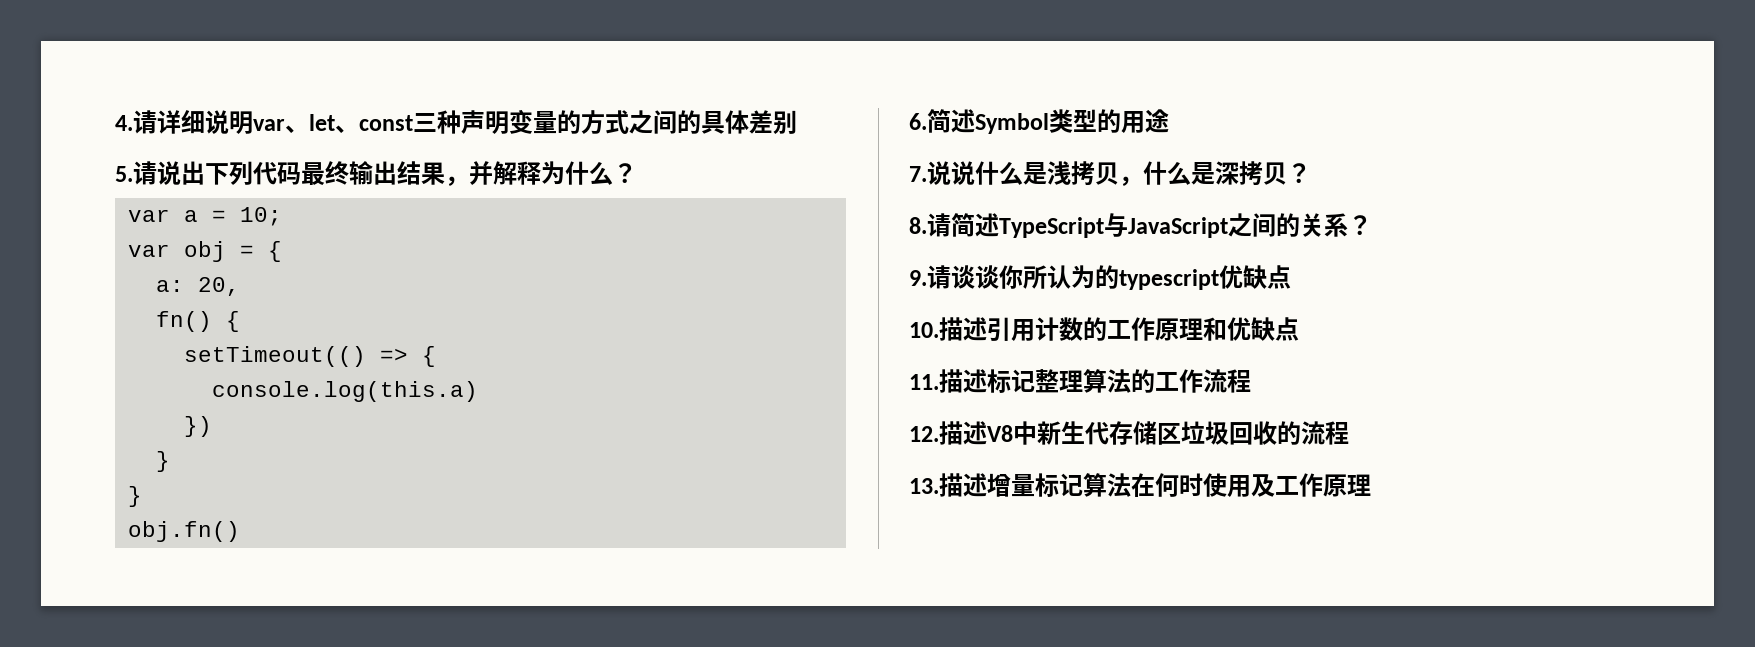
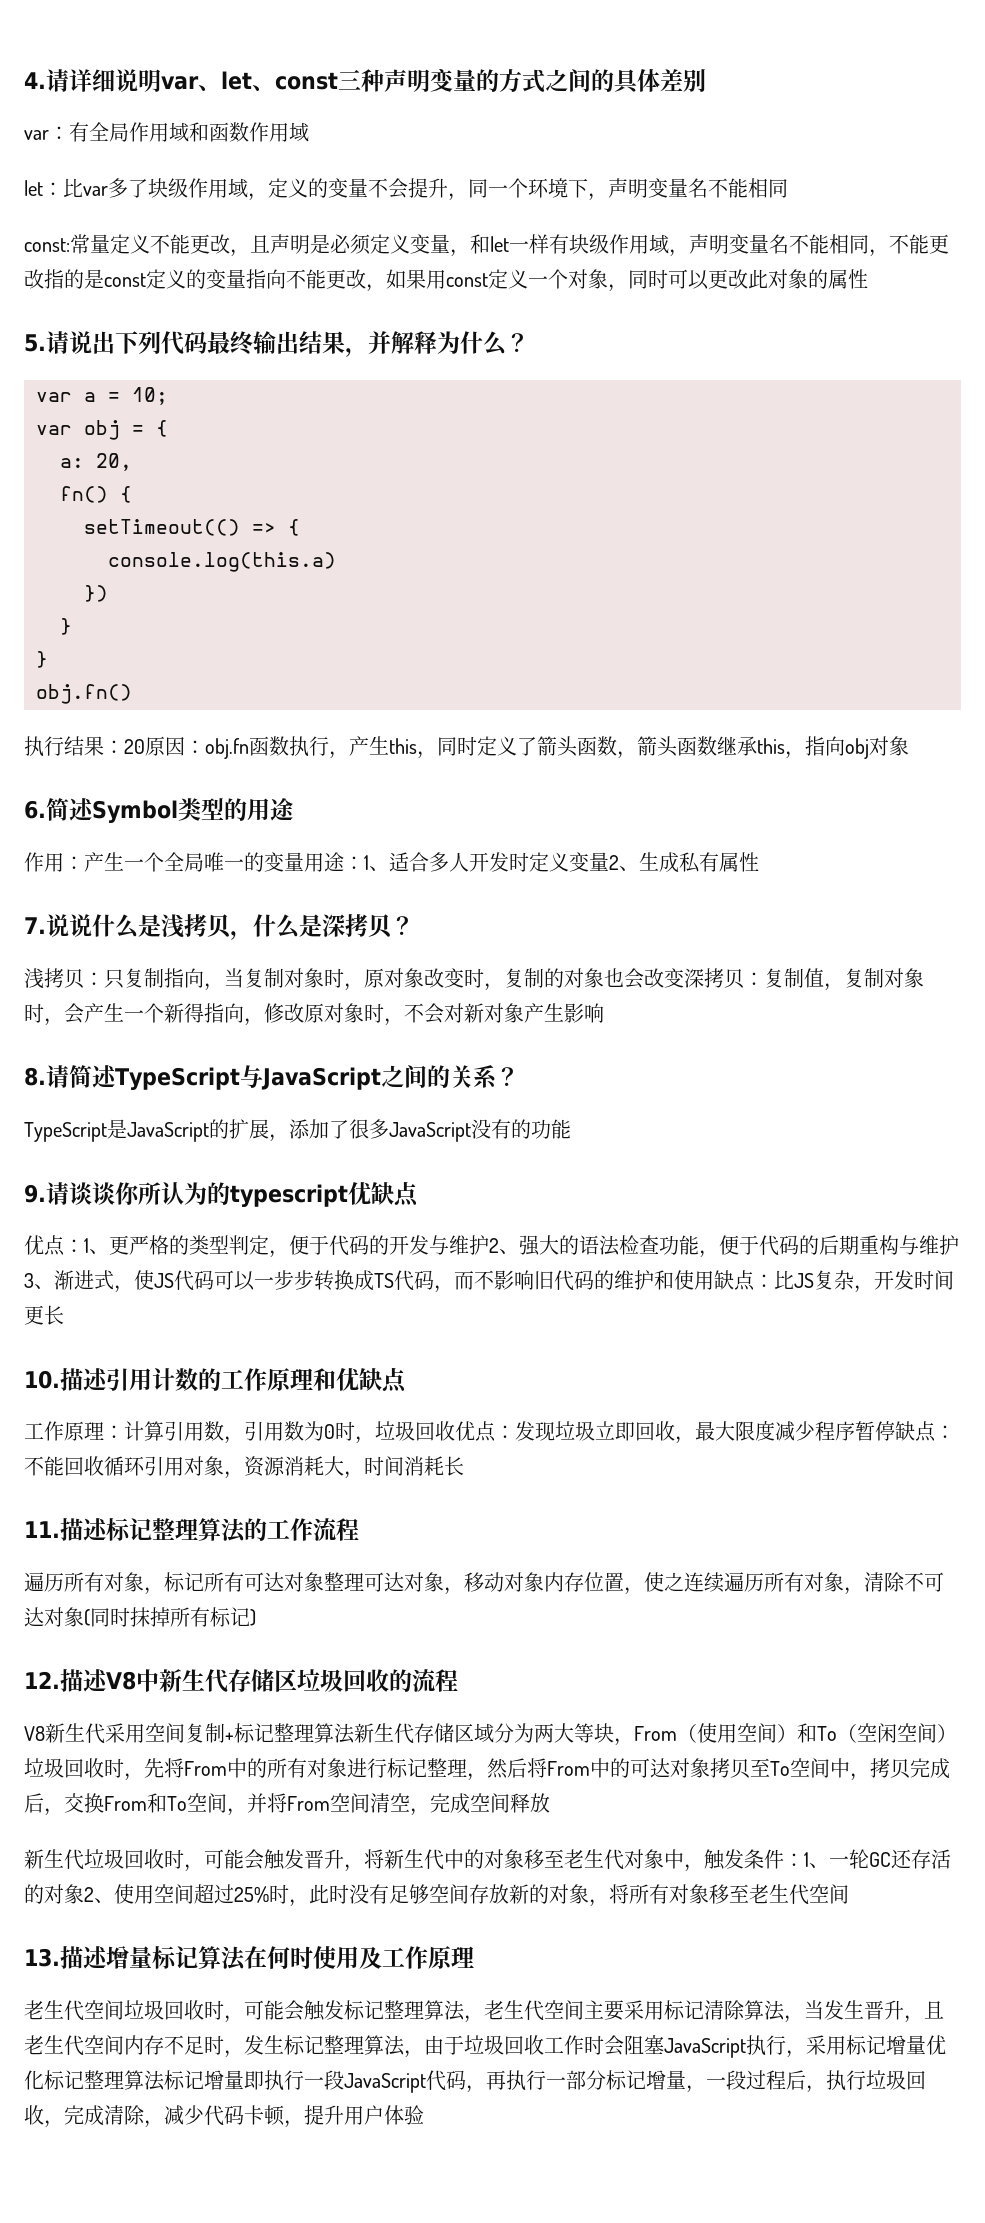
+ var：有全局作用域和函数作用域
+ let：比var多了块级作用域，定义的变量不会提升，同一个环境下，声明变量名不能相同
+ const:常量定义不能更改，且声明是必须定义变量，和let一样有块级作用域，声明变量名不能相同，不能更改指的是const定义的变量指向不能更改，如果用const定义一个对象，同时可以更改此对象的属性
+ 执行结果：20原因：obj.fn函数执行，产生this，同时定义了箭头函数，箭头函数继承this，指向obj对象
+ 作用：产生一个全局唯一的变量用途：1、适合多人开发时定义变量2、生成私有属性
+ 浅拷贝：只复制指向，当复制对象时，原对象改变时，复制的对象也会改变深拷贝：复制值，复制对象时，会产生一个新得指向，修改原对象时，不会对新对象产生影响
+ TypeScript是JavaScript的扩展，添加了很多JavaScript没有的功能
+ 优点：1、更严格的类型判定，便于代码的开发与维护2、强大的语法检查功能，便于代码的后期重构与维护3、渐进式，使JS代码可以一步步转换成TS代码，而不影响旧代码的维护和使用缺点：比JS复杂，开发时间更长
+ 工作原理：计算引用数，引用数为0时，垃圾回收优点：发现垃圾立即回收，最大限度减少程序暂停缺点：不能回收循环引用对象，资源消耗大，时间消耗长
+ 遍历所有对象，标记所有可达对象整理可达对象，移动对象内存位置，使之连续遍历所有对象，清除不可达对象(同时抹掉所有标记)
+ V8新生代采用空间复制+标记整理算法新生代存储区域分为两大等块，From（使用空间）和To（空闲空间）垃圾回收时，先将From中的所有对象进行标记整理，然后将From中的可达对象拷贝至To空间中，拷贝完成后，交换From和To空间，并将From空间清空，完成空间释放
+ 新生代垃圾回收时，可能会触发晋升，将新生代中的对象移至老生代对象中，触发条件：1、一轮GC还存活的对象2、使用空间超过25%时，此时没有足够空间存放新的对象，将所有对象移至老生代空间
+ 老生代空间垃圾回收时，可能会触发标记整理算法，老生代空间主要采用标记清除算法，当发生晋升，且老生代空间内存不足时，发生标记整理算法，由于垃圾回收工作时会阻塞JavaScript执行，采用标记增量优化标记整理算法标记增量即执行一段JavaScript代码，再执行一部分标记增量，一段过程后，执行垃圾回收，完成清除，减少代码卡顿，提升用户体验

